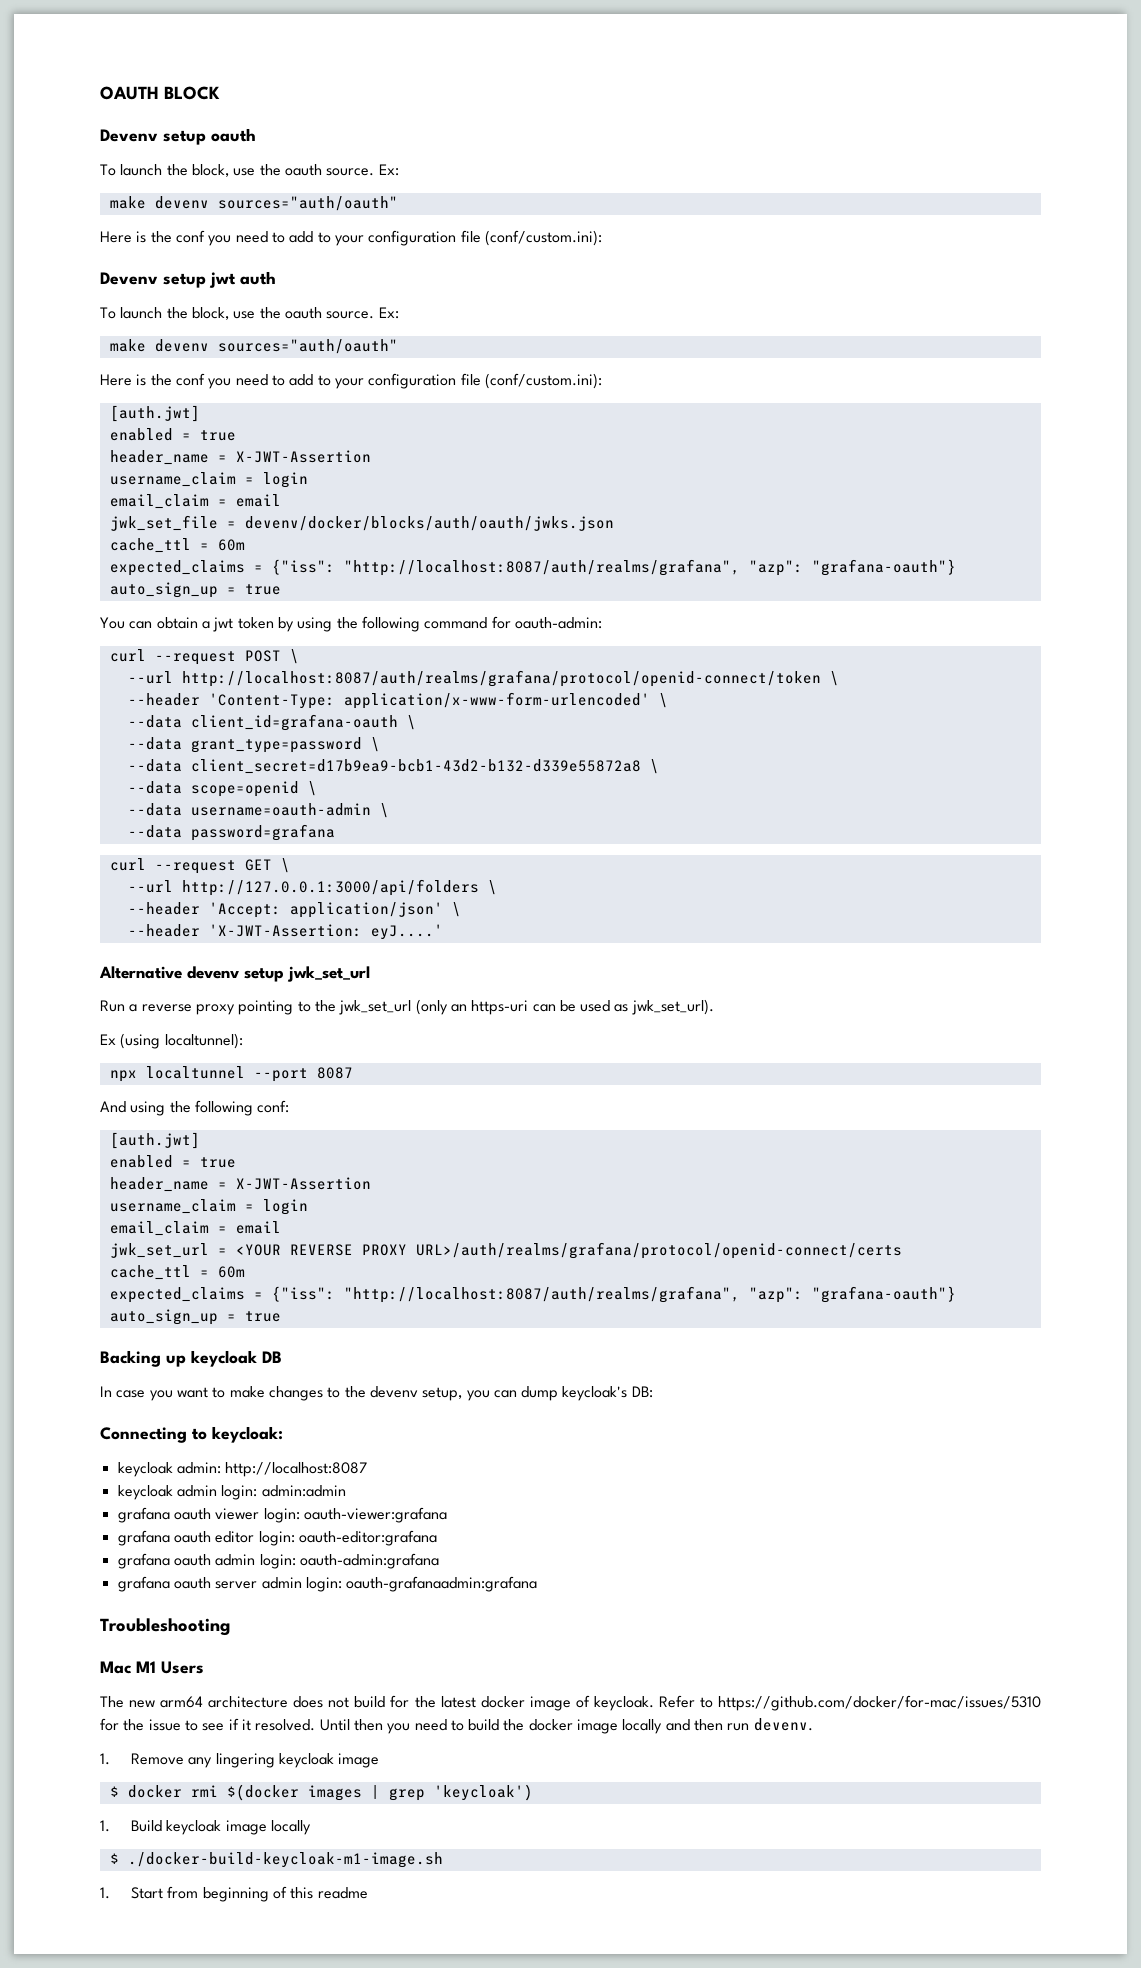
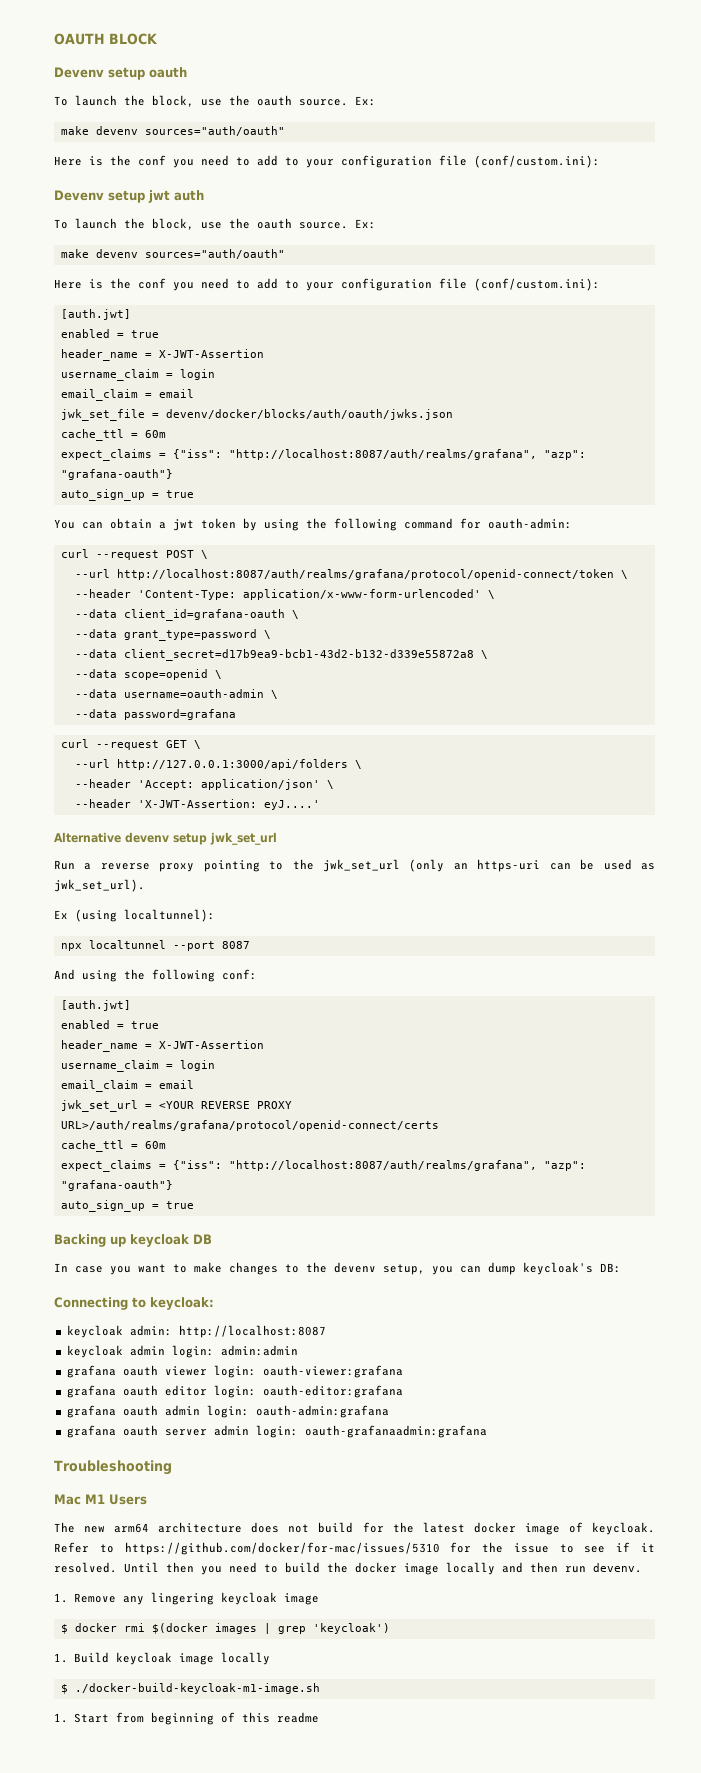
  jwk_set_file = devenv/docker/blocks/auth/oauth/jwks.json
  cache_ttl = 60m
- expected_claims = {"iss": "http://localhost:8087/auth/realms/grafana", "azp": "grafana-oauth"}
+ expect_claims = {"iss": "http://localhost:8087/auth/realms/grafana", "azp": "grafana-oauth"}
  jwk_set_url = <YOUR REVERSE PROXY URL>/auth/realms/grafana/protocol/openid-connect/certs
  cache_ttl = 60m
- expected_claims = {"iss": "http://localhost:8087/auth/realms/grafana", "azp": "grafana-oauth"}
+ expect_claims = {"iss": "http://localhost:8087/auth/realms/grafana", "azp": "grafana-oauth"}

